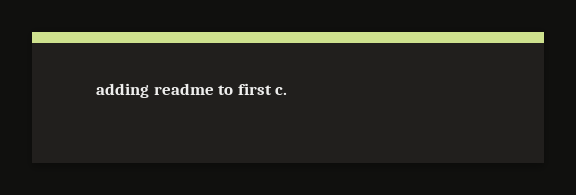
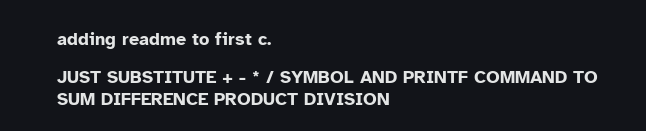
+ JUST SUBSTITUTE + - * / SYMBOL AND PRINTF COMMAND TO SUM DIFFERENCE PRODUCT DIVISION

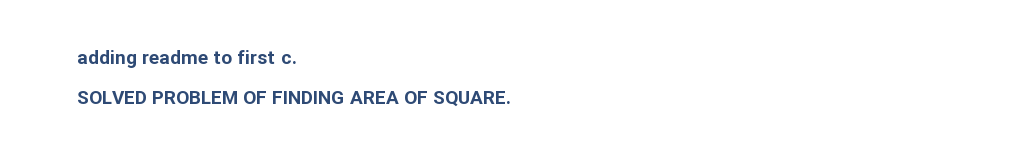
- JUST SUBSTITUTE + - * / SYMBOL AND PRINTF COMMAND TO SUM DIFFERENCE PRODUCT DIVISION
+ SOLVED PROBLEM OF FINDING AREA OF SQUARE.

